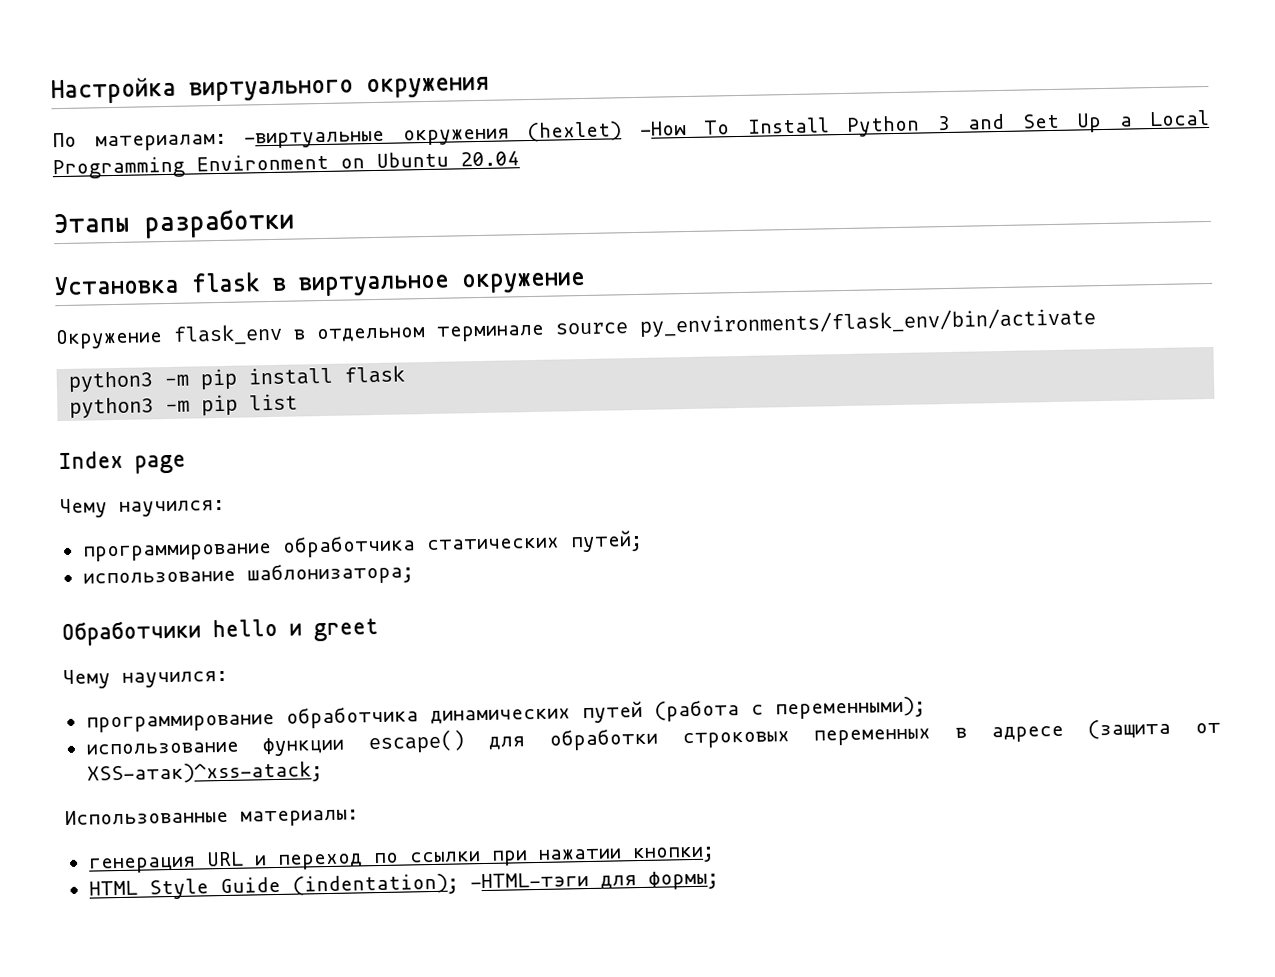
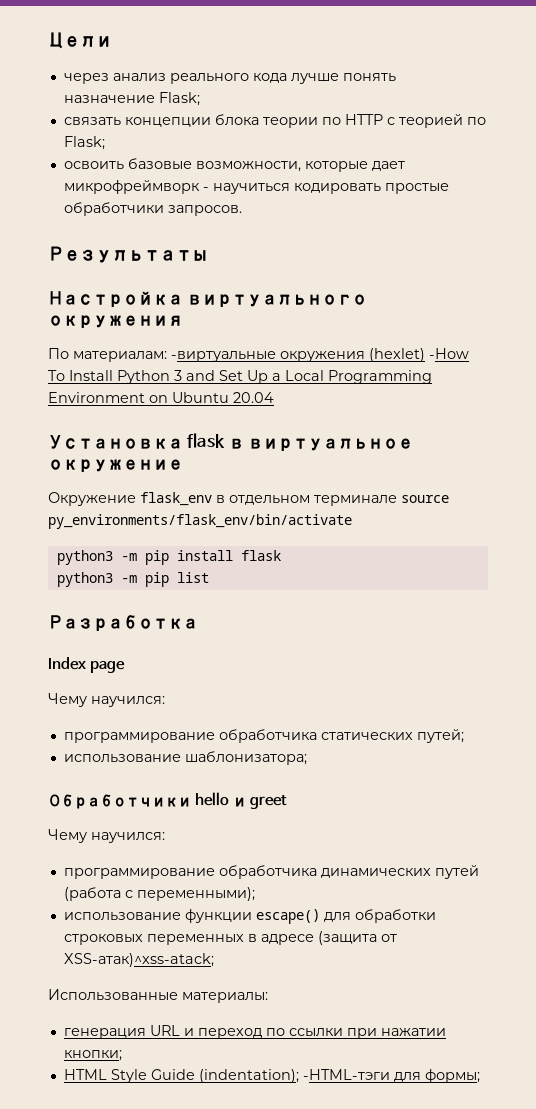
+ Цели
+ через анализ реального кода лучше понять назначение Flask;
+ связать концепции блока теории по HTTP с теорией по Flask;
+ освоить базовые возможности, которые дает микрофреймворк - научиться кодировать простые обработчики запросов.
+ Результаты
- Этапы разработки
+ Разработка

